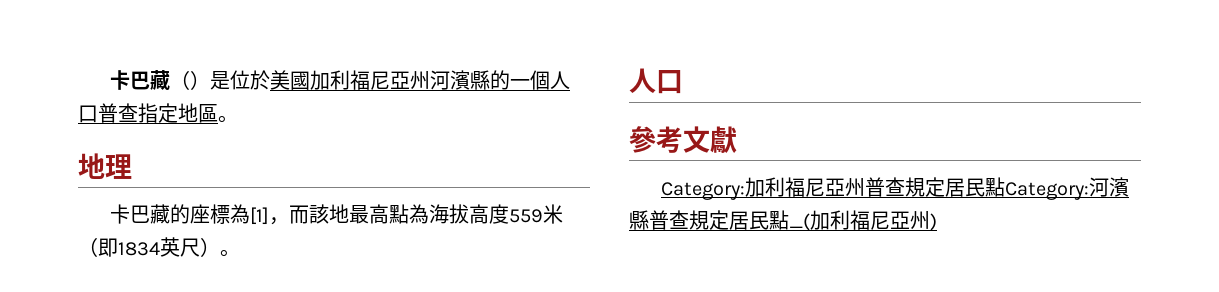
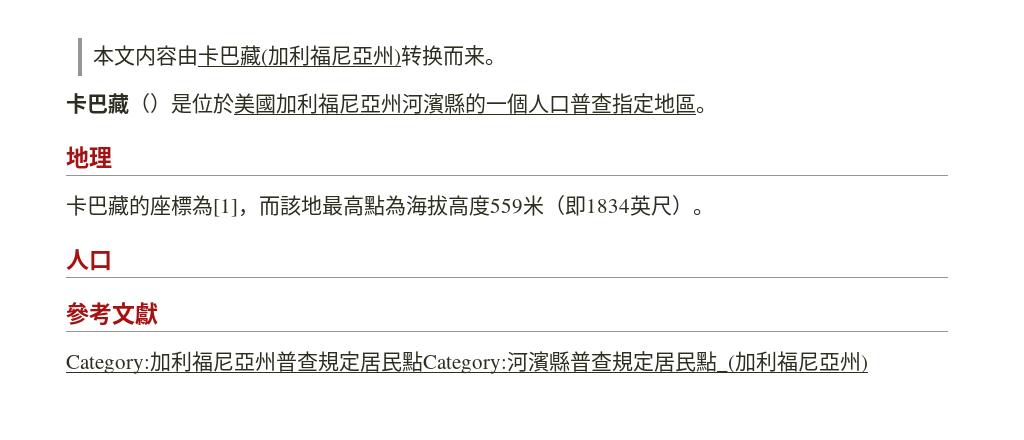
+ 本文内容由卡巴藏(加利福尼亞州)转换而来。

